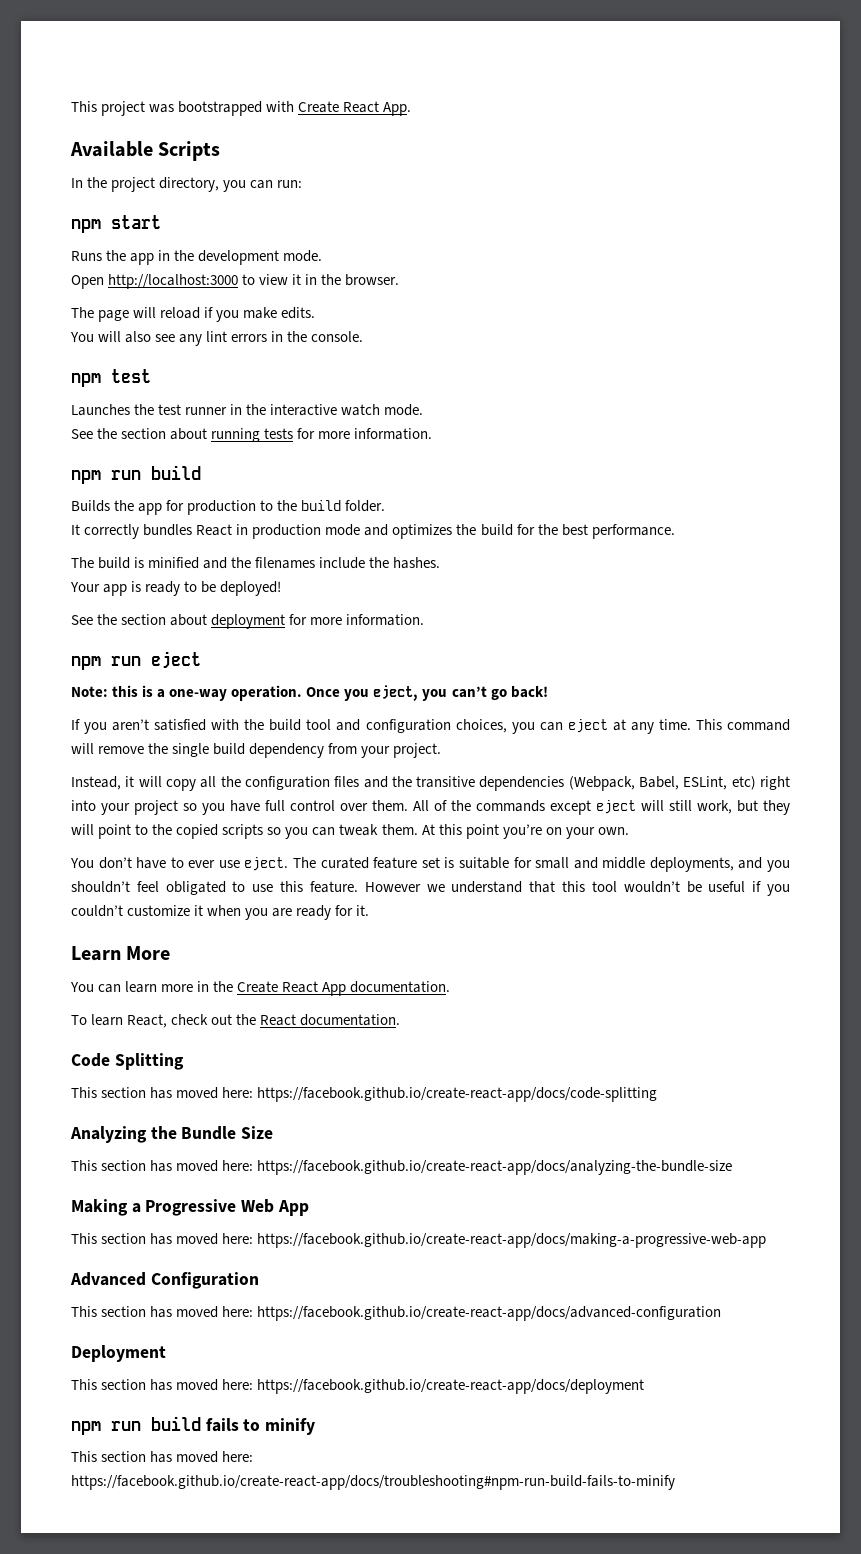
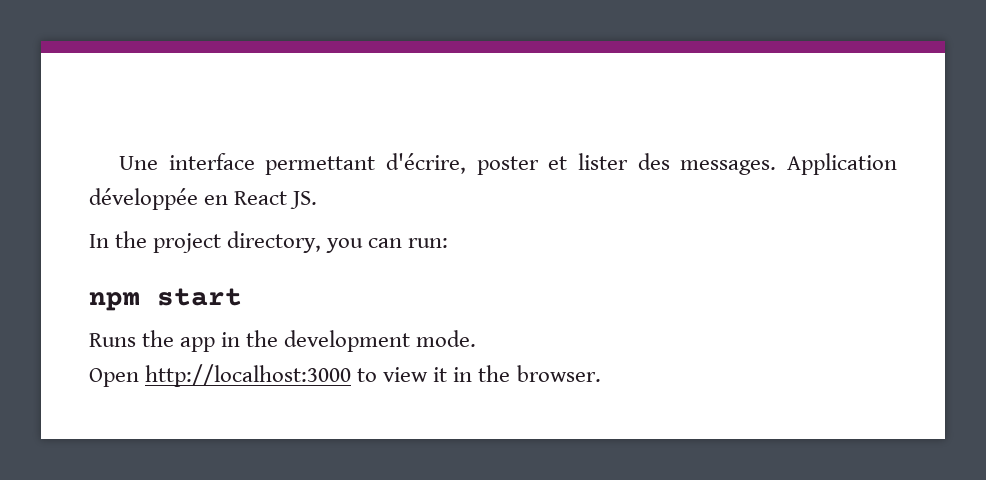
- This project was bootstrapped with Create React App.
- Available Scripts
+ Une interface permettant d'écrire, poster et lister des messages. Application développée en React JS.
- The page will reload if you make edits.
- You will also see any lint errors in the console.
- npm test
- Launches the test runner in the interactive watch mode.
- See the section about running tests for more information.
- npm run build
- Builds the app for production to the build folder.
- It correctly bundles React in production mode and optimizes the build for the best performance.
- The build is minified and the filenames include the hashes.
- Your app is ready to be deployed!
- See the section about deployment for more information.
- npm run eject
- Note: this is a one-way operation. Once you eject, you can’t go back!
- If you aren’t satisfied with the build tool and configuration choices, you can eject at any time. This command will remove the single build dependency from your project.
- Instead, it will copy all the configuration files and the transitive dependencies (Webpack, Babel, ESLint, etc) right into your project so you have full control over them. All of the commands except eject will still work, but they will point to the copied scripts so you can tweak them. At this point you’re on your own.
- You don’t have to ever use eject. The curated feature set is suitable for small and middle deployments, and you shouldn’t feel obligated to use this feature. However we understand that this tool wouldn’t be useful if you couldn’t customize it when you are ready for it.
- Learn More
- You can learn more in the Create React App documentation.
- To learn React, check out the React documentation.
- Code Splitting
- This section has moved here: https://facebook.github.io/create-react-app/docs/code-splitting
- Analyzing the Bundle Size
- This section has moved here: https://facebook.github.io/create-react-app/docs/analyzing-the-bundle-size
- Making a Progressive Web App
- This section has moved here: https://facebook.github.io/create-react-app/docs/making-a-progressive-web-app
- Advanced Configuration
- This section has moved here: https://facebook.github.io/create-react-app/docs/advanced-configuration
- Deployment
- This section has moved here: https://facebook.github.io/create-react-app/docs/deployment
- npm run build fails to minify
- This section has moved here: https://facebook.github.io/create-react-app/docs/troubleshooting#npm-run-build-fails-to-minify

